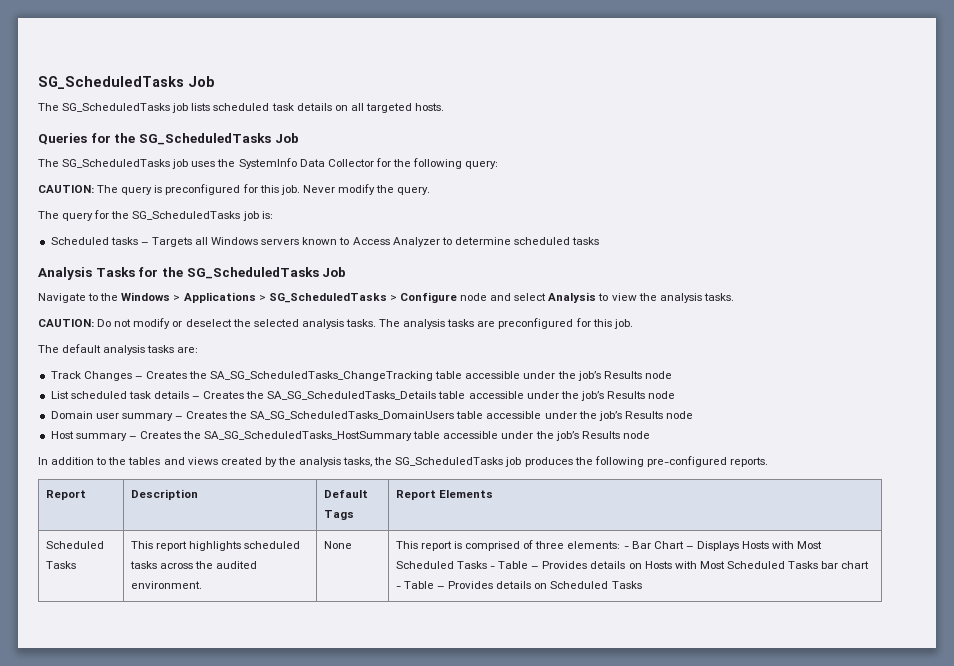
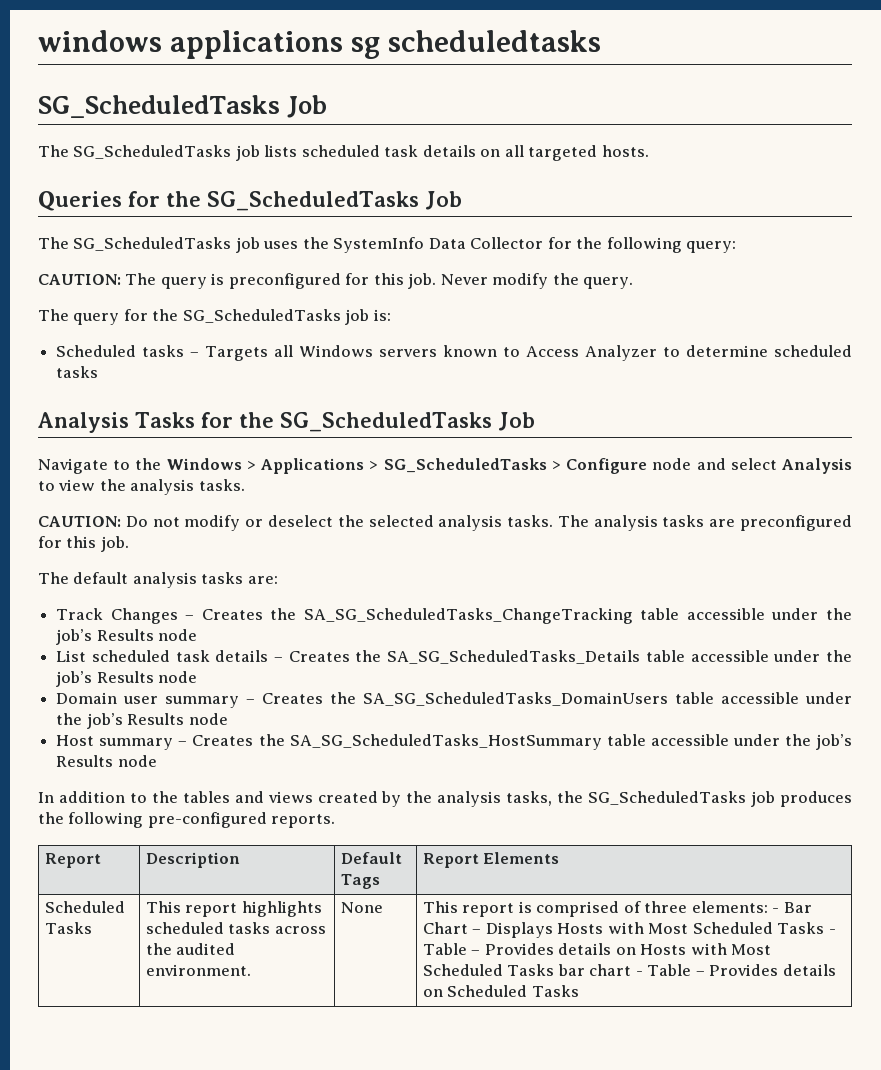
+ windows applications sg scheduledtasks

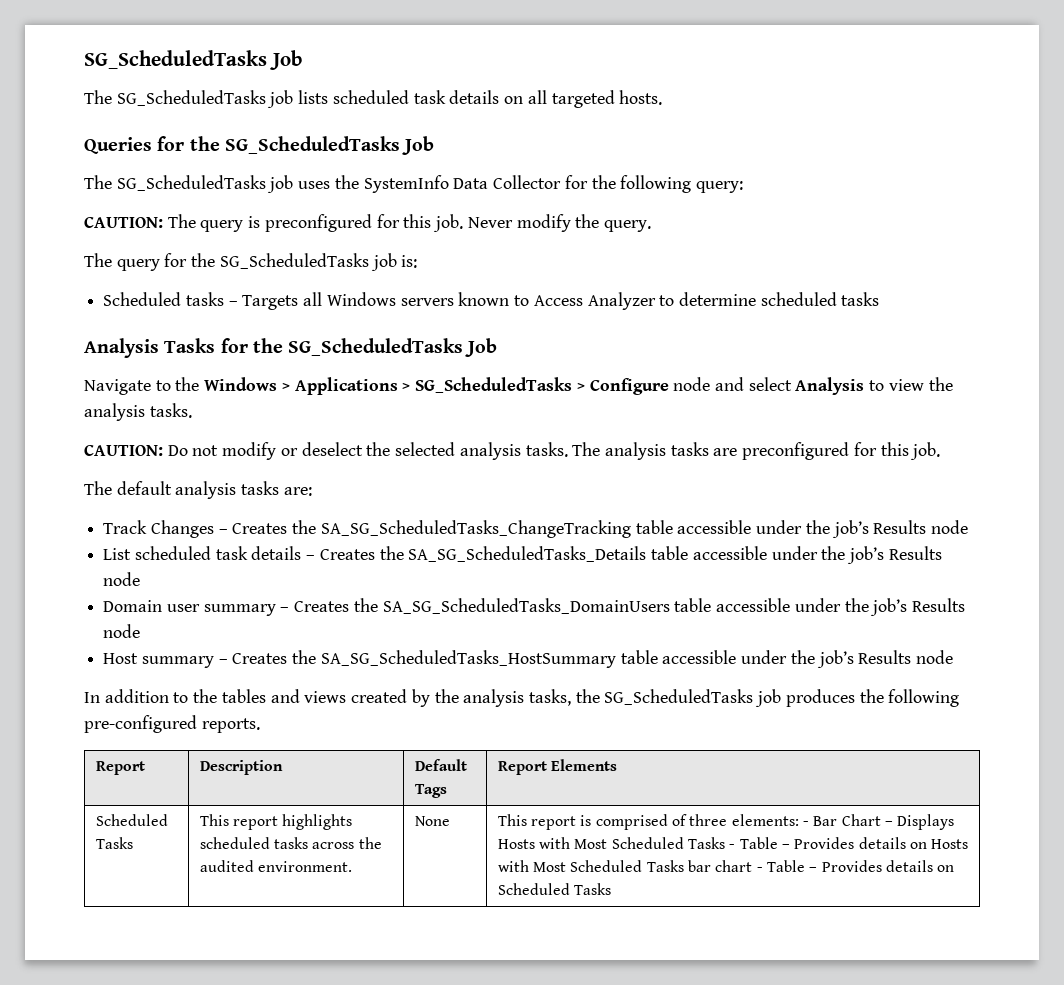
- windows applications sg scheduledtasks

